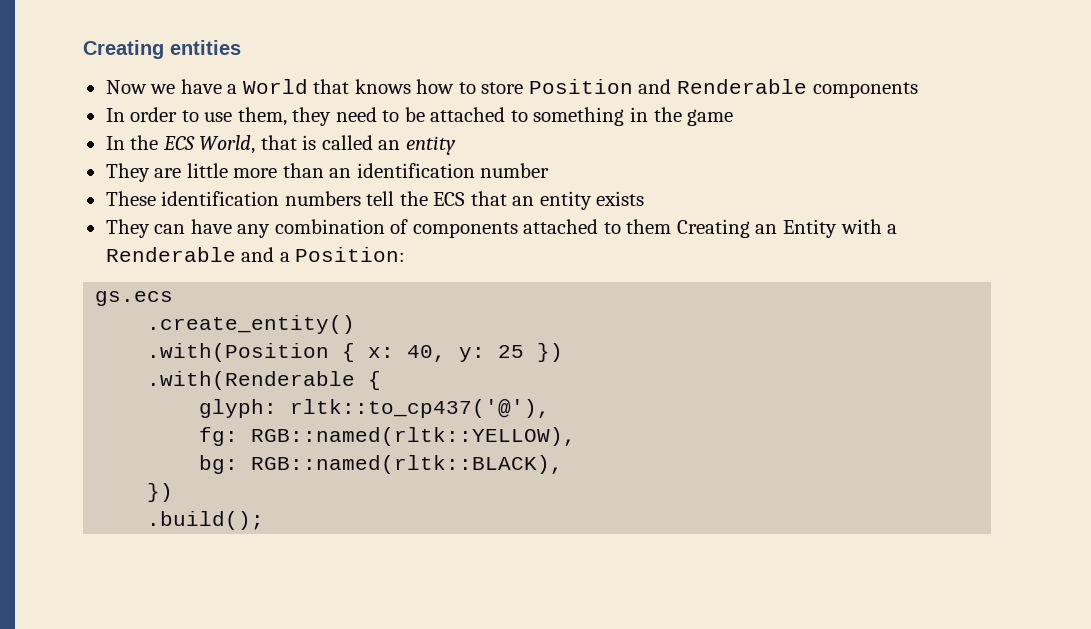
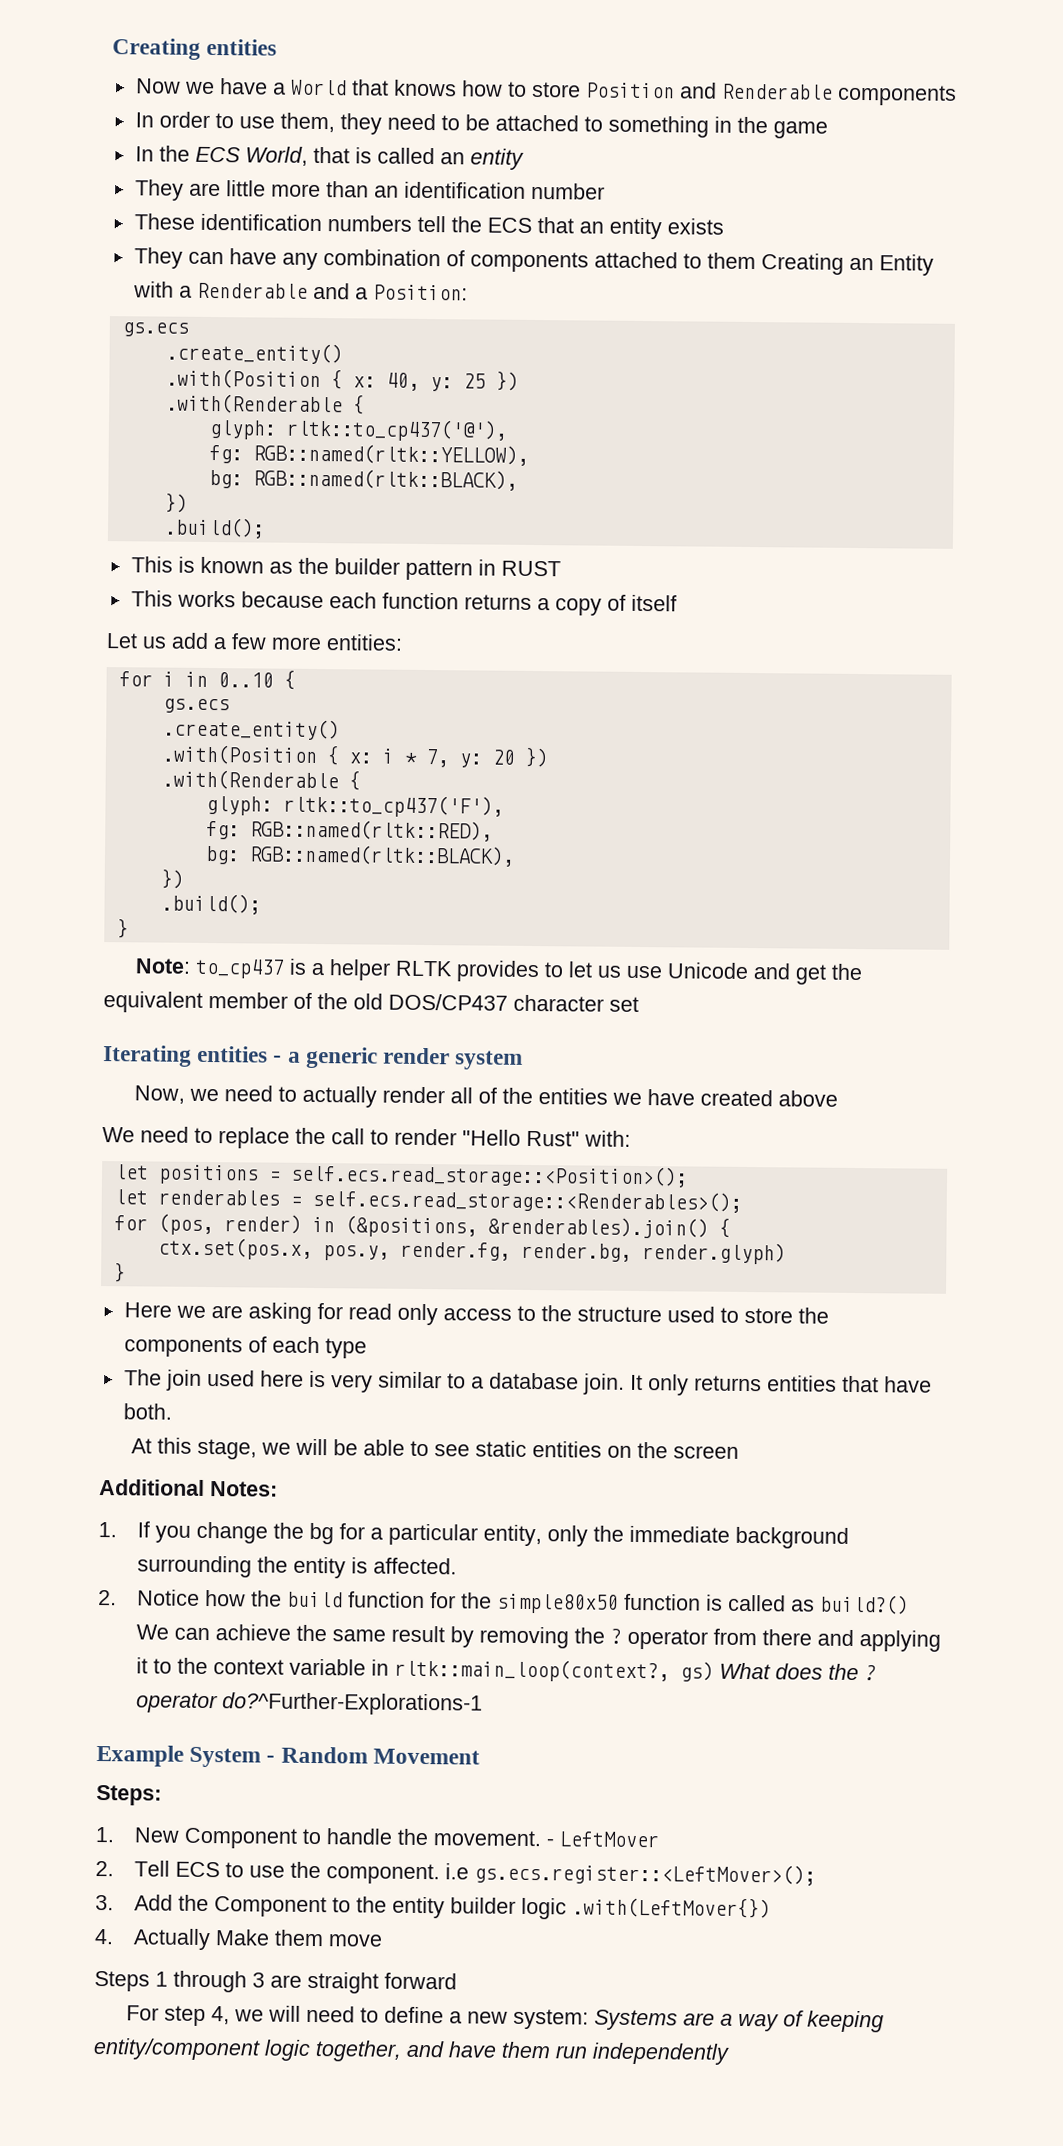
+ This is known as the builder pattern in RUST
+ This works because each function returns a copy of itself
+ Let us add a few more entities:
+ for i in 0..10 {
+ gs.ecs
+ .create_entity()
+ .with(Position { x: i * 7, y: 20 })
+ .with(Renderable {
+ glyph: rltk::to_cp437('F'),
+ fg: RGB::named(rltk::RED),
+ bg: RGB::named(rltk::BLACK),
+ })
+ .build();
+ }
+ Note: to_cp437 is a helper RLTK provides to let us use Unicode and get the equivalent member of the old DOS/CP437 character set
+ Iterating entities - a generic render system
+ Now, we need to actually render all of the entities we have created above
+ We need to replace the call to render "Hello Rust" with:
+ let positions = self.ecs.read_storage::<Position>();
+ let renderables = self.ecs.read_storage::<Renderables>();
+ for (pos, render) in (&positions, &renderables).join() {
+ ctx.set(pos.x, pos.y, render.fg, render.bg, render.glyph)
+ }
+ Here we are asking for read only access to the structure used to store the components of each type
+ The join used here is very similar to a database join. It only returns entities that have both.
+ At this stage, we will be able to see static entities on the screen
+ Additional Notes:
+ 1. If you change the bg for a particular entity, only the immediate background surrounding the entity is affected.
+ 2. Notice how the build function for the simple80x50 function is called as build?() We can achieve the same result by removing the ? operator from there and applying it to the context variable in rltk::main_loop(context?, gs) What does the ? operator do?^Further-Explorations-1
+ Example System - Random Movement
+ Steps:
+ 1. New Component to handle the movement. - LeftMover
+ 2. Tell ECS to use the component. i.e gs.ecs.register::<LeftMover>();
+ 3. Add the Component to the entity builder logic .with(LeftMover{})
+ 4. Actually Make them move
+ Steps 1 through 3 are straight forward
+ For step 4, we will need to define a new system: Systems are a way of keeping entity/component logic together, and have them run independently

